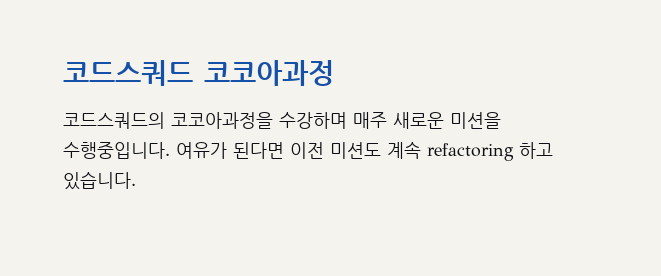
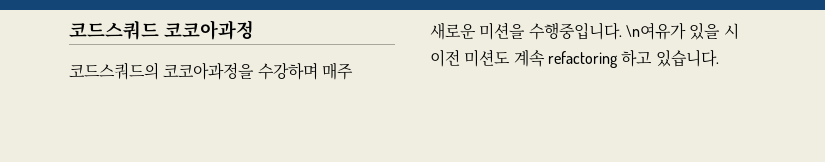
- 여유가 된다면 이전 미션도 계속 refactoring 하고 있습니다.
+ \n여유가 있을 시 이전 미션도 계속 refactoring 하고 있습니다.

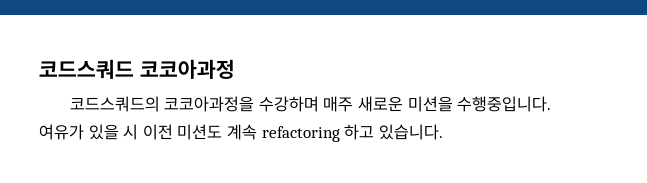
- \n여유가 있을 시 이전 미션도 계속 refactoring 하고 있습니다.
+ 여유가 있을 시 이전 미션도 계속 refactoring 하고 있습니다.

